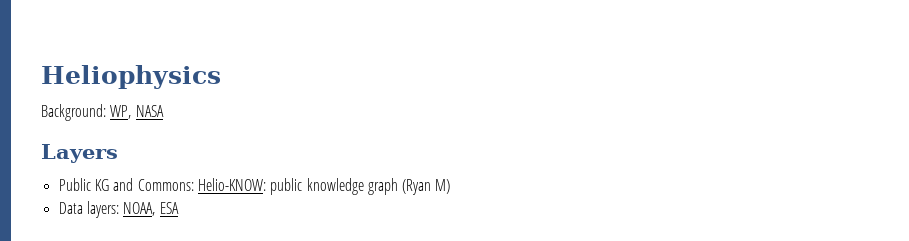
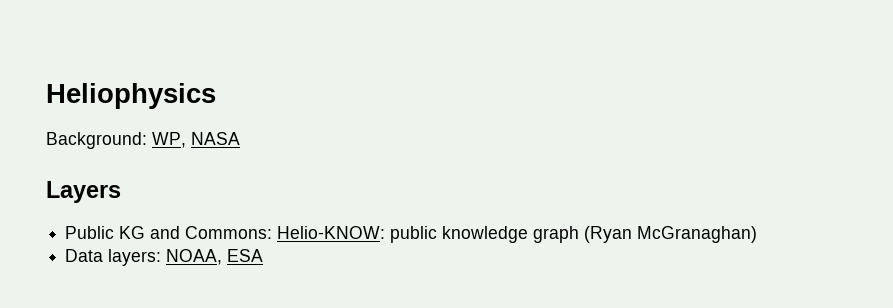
- Public KG and Commons: Helio-KNOW: public knowledge graph (Ryan M)
+ Public KG and Commons: Helio-KNOW: public knowledge graph (Ryan McGranaghan)

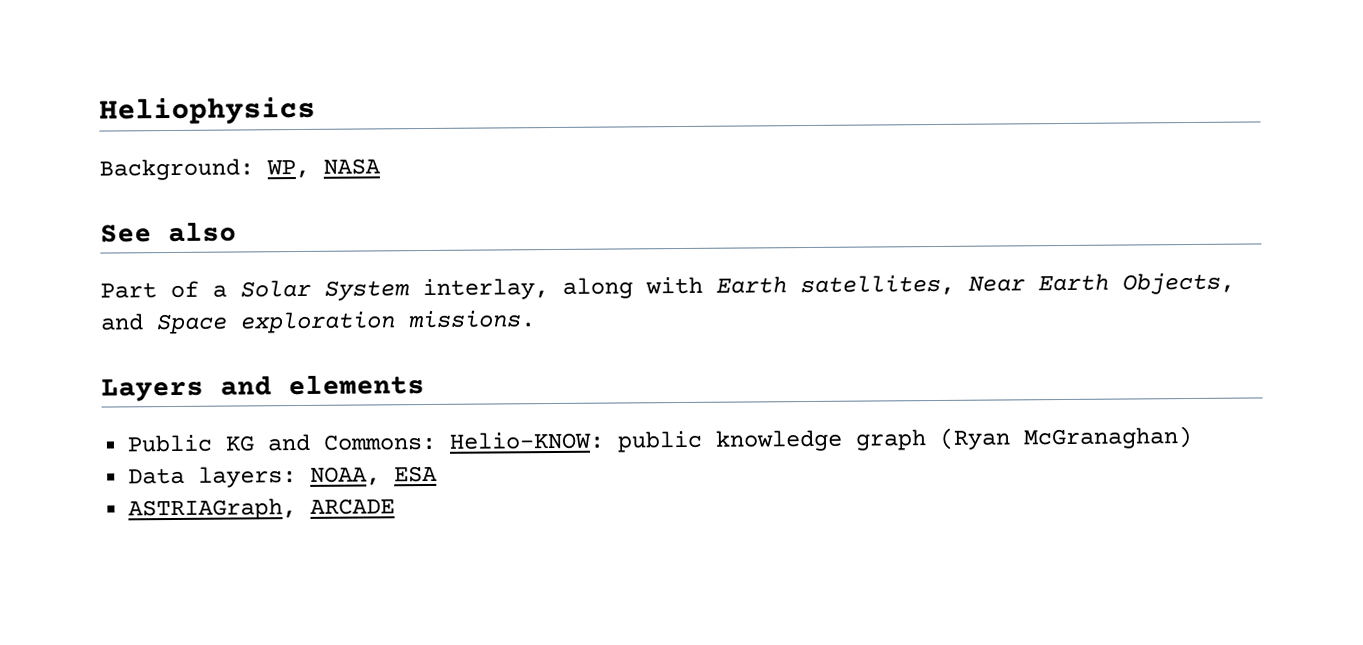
+ See also
+ Part of a Solar System interlay, along with Earth satellites, Near Earth Objects, and Space exploration missions.
- Layers
+ Layers and elements
+ ASTRIAGraph, ARCADE

